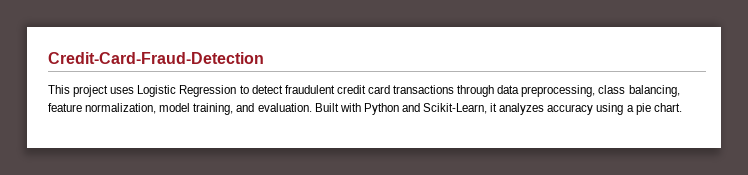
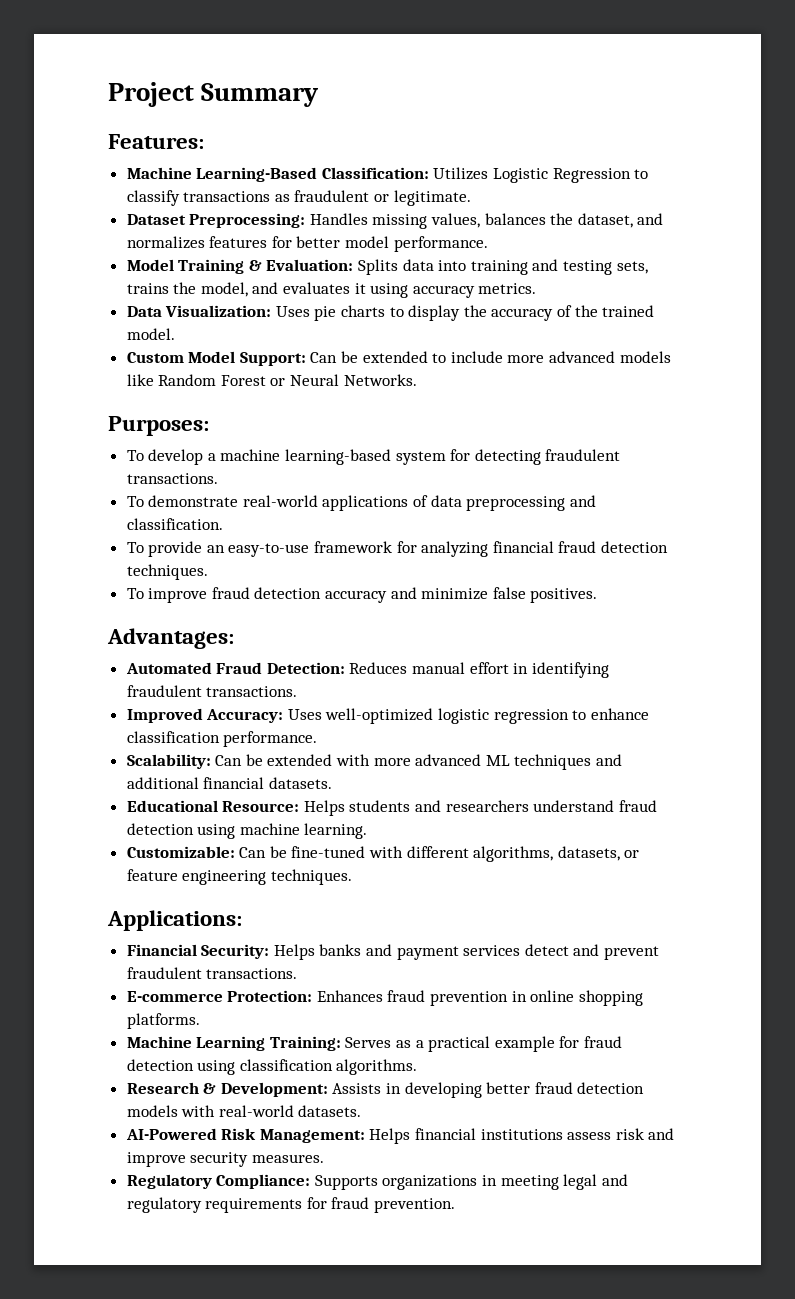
- Credit-Card-Fraud-Detection
- This project uses Logistic Regression to detect fraudulent credit card transactions through data preprocessing, class balancing, feature normalization, model training, and evaluation. Built with Python and Scikit-Learn, it analyzes accuracy using a pie chart.
+ Project Summary
+ Features:
+ Machine Learning-Based Classification: Utilizes Logistic Regression to classify transactions as fraudulent or legitimate.
+ Dataset Preprocessing: Handles missing values, balances the dataset, and normalizes features for better model performance.
+ Model Training & Evaluation: Splits data into training and testing sets, trains the model, and evaluates it using accuracy metrics.
+ Data Visualization: Uses pie charts to display the accuracy of the trained model.
+ Custom Model Support: Can be extended to include more advanced models like Random Forest or Neural Networks.
+ Purposes:
+ To develop a machine learning-based system for detecting fraudulent transactions.
+ To demonstrate real-world applications of data preprocessing and classification.
+ To provide an easy-to-use framework for analyzing financial fraud detection techniques.
+ To improve fraud detection accuracy and minimize false positives.
+ Advantages:
+ Automated Fraud Detection: Reduces manual effort in identifying fraudulent transactions.
+ Improved Accuracy: Uses well-optimized logistic regression to enhance classification performance.
+ Scalability: Can be extended with more advanced ML techniques and additional financial datasets.
+ Educational Resource: Helps students and researchers understand fraud detection using machine learning.
+ Customizable: Can be fine-tuned with different algorithms, datasets, or feature engineering techniques.
+ Applications:
+ Financial Security: Helps banks and payment services detect and prevent fraudulent transactions.
+ E-commerce Protection: Enhances fraud prevention in online shopping platforms.
+ Machine Learning Training: Serves as a practical example for fraud detection using classification algorithms.
+ Research & Development: Assists in developing better fraud detection models with real-world datasets.
+ AI-Powered Risk Management: Helps financial institutions assess risk and improve security measures.
+ Regulatory Compliance: Supports organizations in meeting legal and regulatory requirements for fraud prevention.

